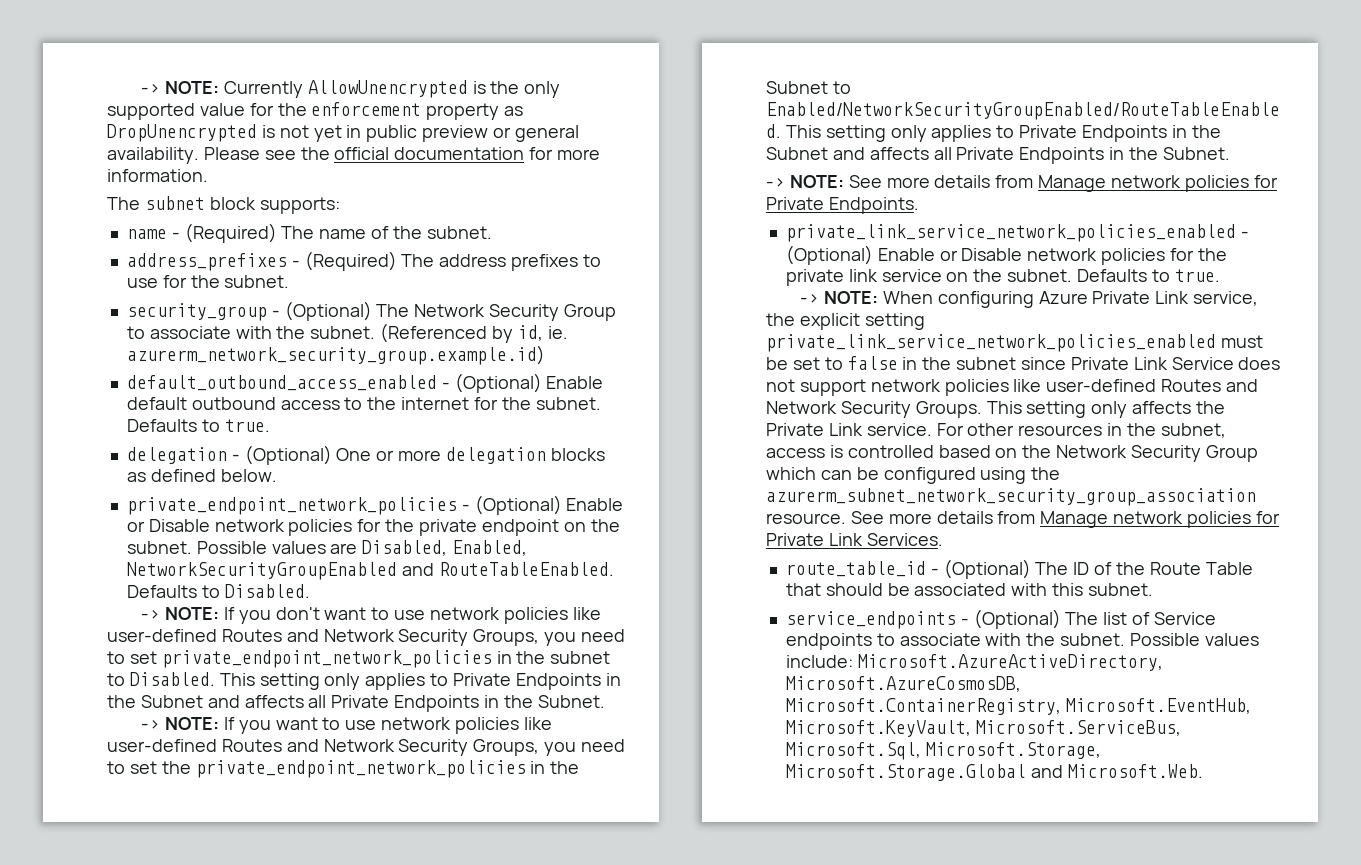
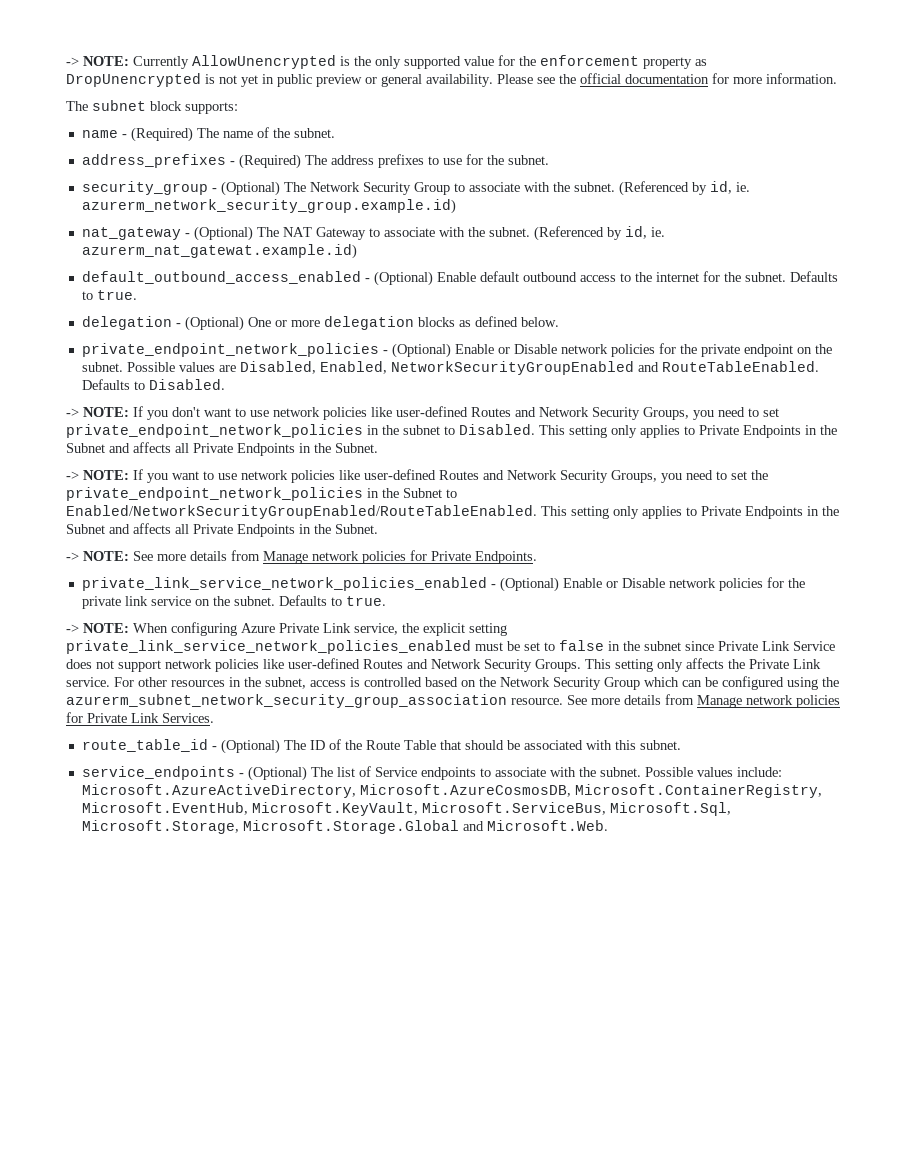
+ nat_gateway - (Optional) The NAT Gateway to associate with the subnet. (Referenced by id, ie. azurerm_nat_gatewat.example.id)

